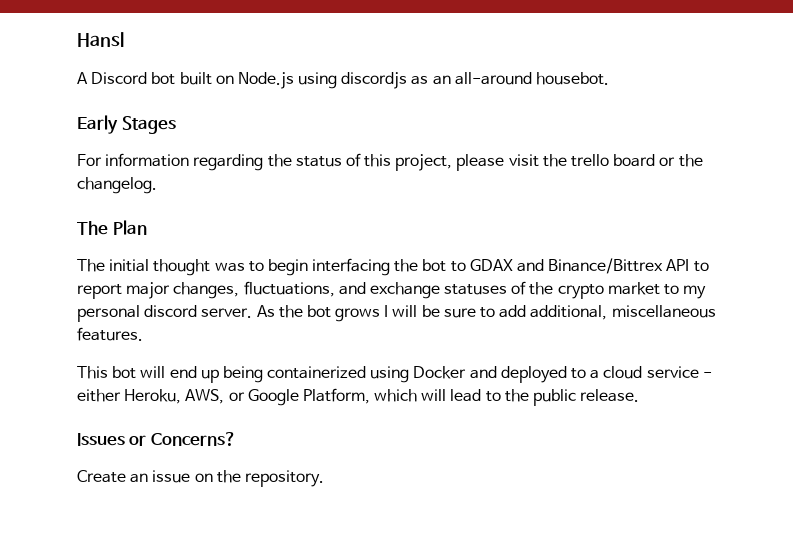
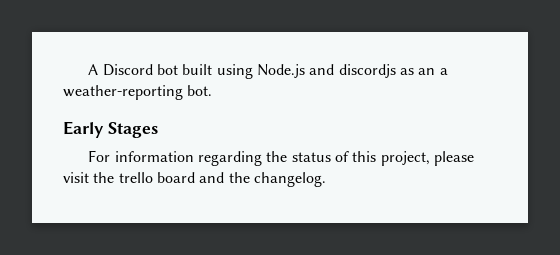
- Hansl
- A Discord bot built on Node.js using discordjs as an all-around housebot.
+ A Discord bot built using Node.js and discordjs as an a weather-reporting bot.
- For information regarding the status of this project, please visit the trello board or the changelog.
+ For information regarding the status of this project, please visit the trello board and the changelog.
- The Plan
- The initial thought was to begin interfacing the bot to GDAX and Binance/Bittrex API to report major changes, fluctuations, and exchange statuses of the crypto market to my personal discord server. As the bot grows I will be sure to add additional, miscellaneous features.
- This bot will end up being containerized using Docker and deployed to a cloud service - either Heroku, AWS, or Google Platform, which will lead to the public release.
- Issues or Concerns?
- Create an issue on the repository.

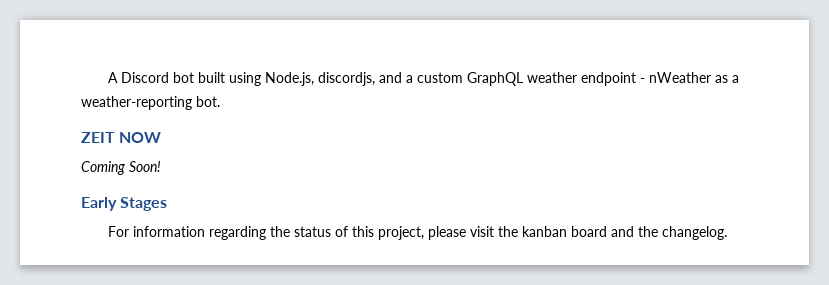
- A Discord bot built using Node.js and discordjs as an a weather-reporting bot.
+ A Discord bot built using Node.js, discordjs, and a custom GraphQL weather endpoint - nWeather as a weather-reporting bot.
+ ZEIT NOW
+ Coming Soon!
- For information regarding the status of this project, please visit the trello board and the changelog.
+ For information regarding the status of this project, please visit the kanban board and the changelog.

